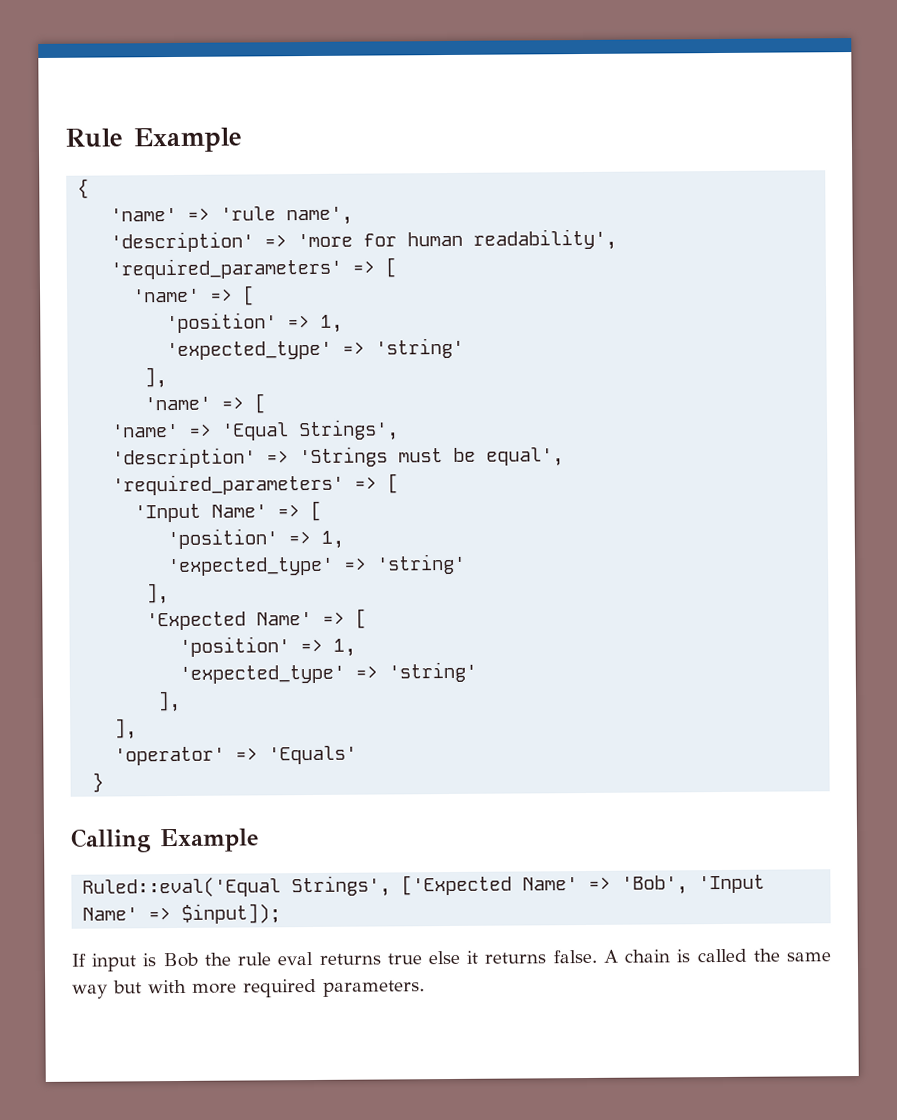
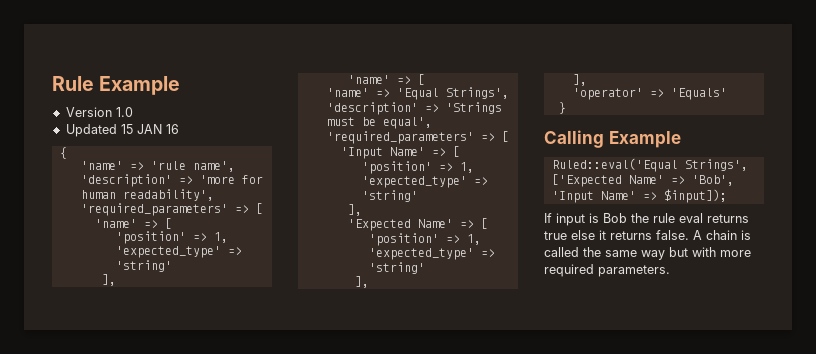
+ Version 1.0
+ Updated 15 JAN 16

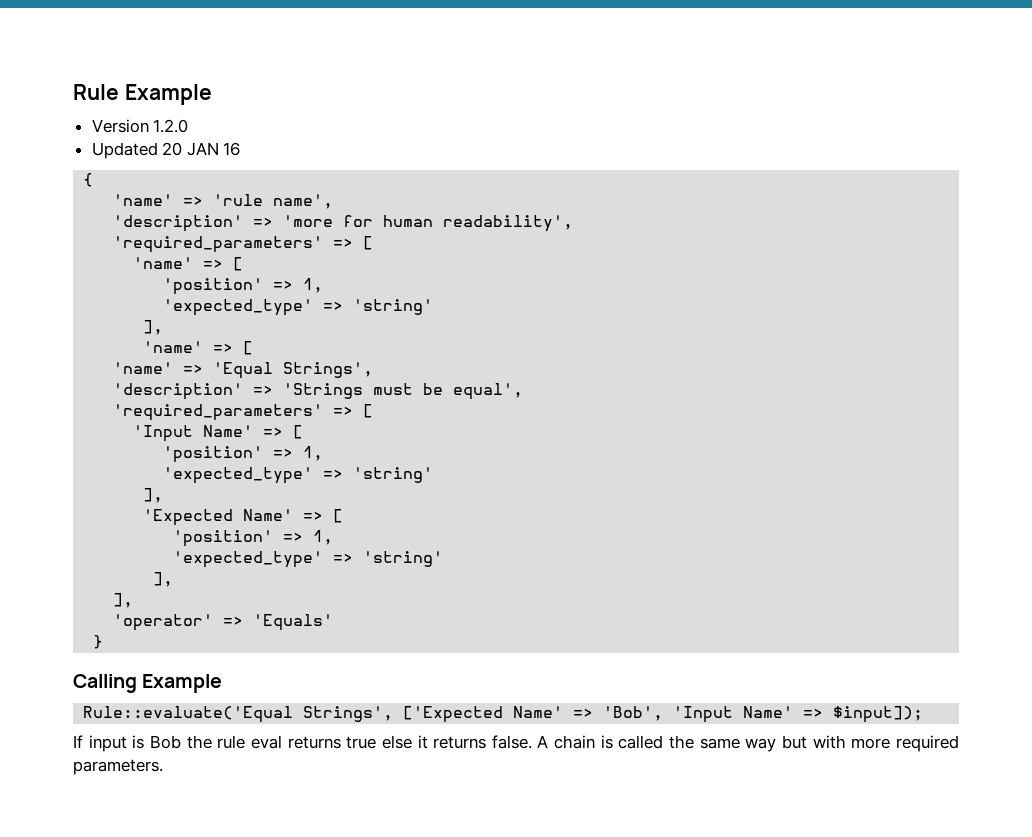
- Version 1.0
+ Version 1.2.0
- Updated 15 JAN 16
+ Updated 20 JAN 16
- Ruled::eval('Equal Strings', ['Expected Name' => 'Bob', 'Input Name' => $input]);
+ Rule::evaluate('Equal Strings', ['Expected Name' => 'Bob', 'Input Name' => $input]);

